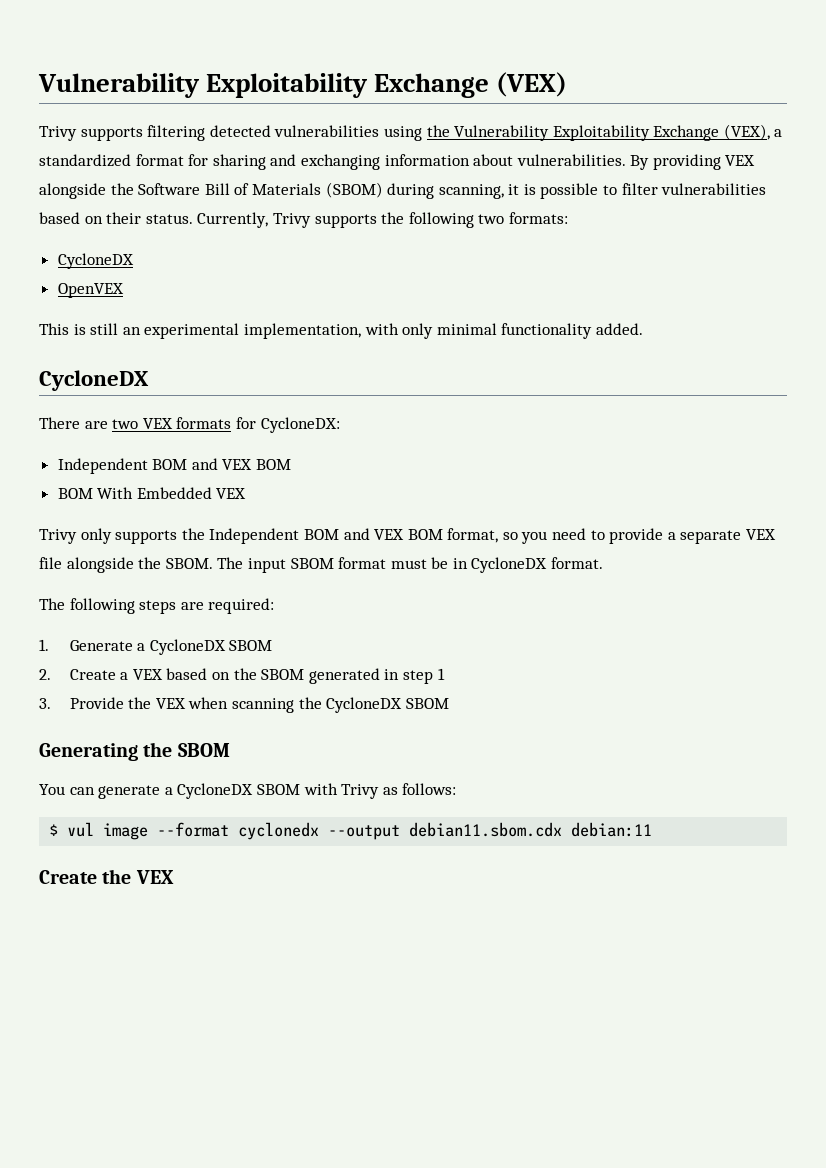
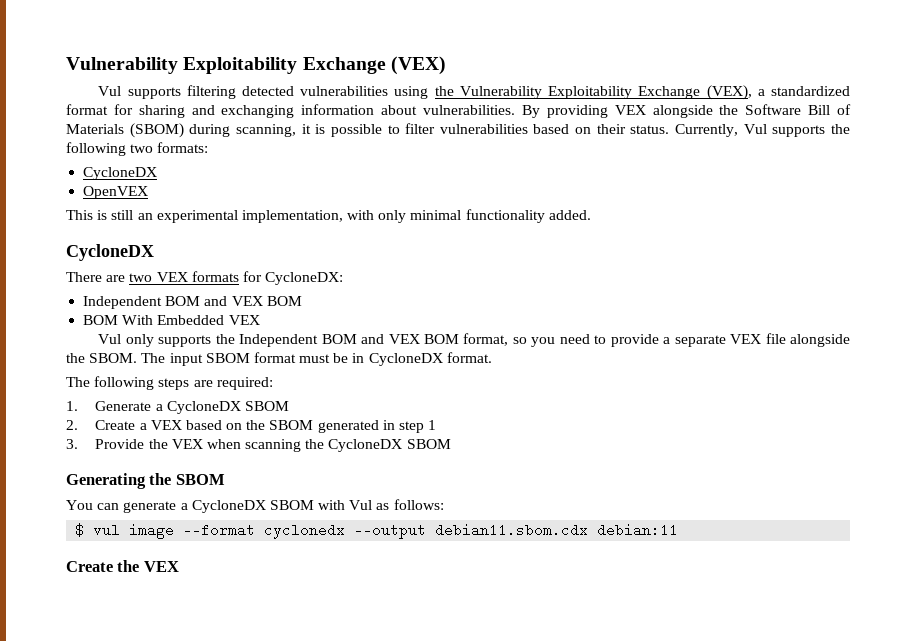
- Trivy supports filtering detected vulnerabilities using the Vulnerability Exploitability Exchange (VEX), a standardized format for sharing and exchanging information about vulnerabilities.
+ Vul supports filtering detected vulnerabilities using the Vulnerability Exploitability Exchange (VEX), a standardized format for sharing and exchanging information about vulnerabilities.
- Currently, Trivy supports the following two formats:
+ Currently, Vul supports the following two formats:
- Trivy only supports the Independent BOM and VEX BOM format, so you need to provide a separate VEX file alongside the SBOM.
+ Vul only supports the Independent BOM and VEX BOM format, so you need to provide a separate VEX file alongside the SBOM.
- You can generate a CycloneDX SBOM with Trivy as follows:
+ You can generate a CycloneDX SBOM with Vul as follows:

